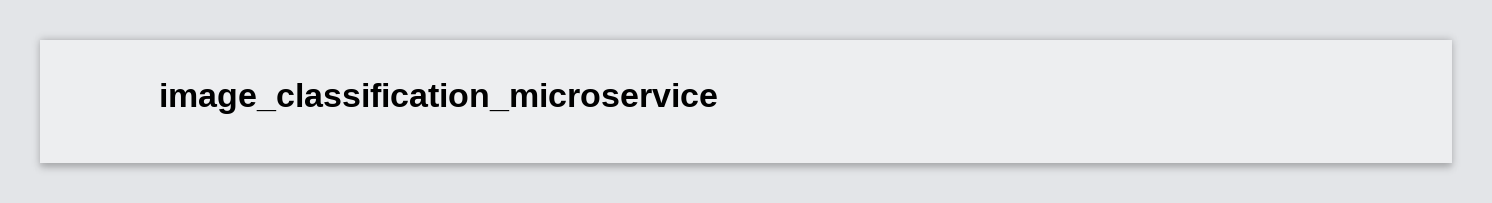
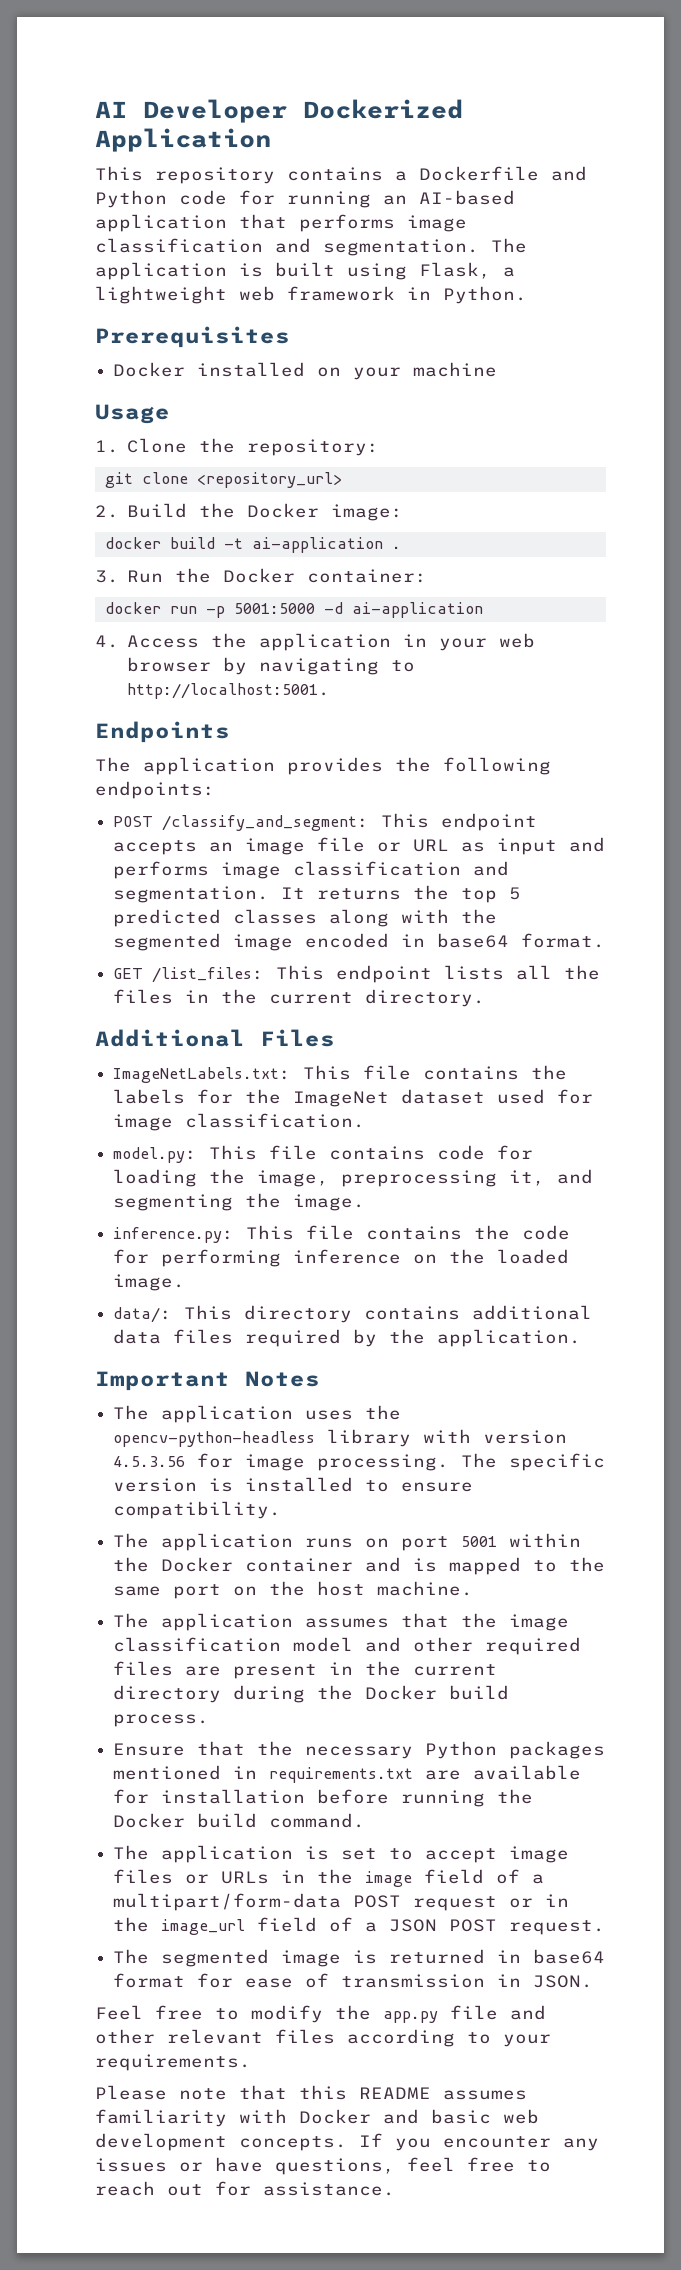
- image_classification_microservice
+ AI Developer Dockerized Application
+ This repository contains a Dockerfile and Python code for running an AI-based application that performs image classification and segmentation. The application is built using Flask, a lightweight web framework in Python.
+ Prerequisites
+ Docker installed on your machine
+ Usage
+ 1. Clone the repository:
+ git clone <repository_url>
+ 2. Build the Docker image:
+ docker build -t ai-application .
+ 3. Run the Docker container:
+ docker run -p 5001:5000 -d ai-application
+ 4. Access the application in your web browser by navigating to http://localhost:5001.
+ Endpoints
+ The application provides the following endpoints:
+ POST /classify_and_segment: This endpoint accepts an image file or URL as input and performs image classification and segmentation. It returns the top 5 predicted classes along with the segmented image encoded in base64 format.
+ GET /list_files: This endpoint lists all the files in the current directory.
+ Additional Files
+ ImageNetLabels.txt: This file contains the labels for the ImageNet dataset used for image classification.
+ model.py: This file contains code for loading the image, preprocessing it, and segmenting the image.
+ inference.py: This file contains the code for performing inference on the loaded image.
+ data/: This directory contains additional data files required by the application.
+ Important Notes
+ The application uses the opencv-python-headless library with version 4.5.3.56 for image processing. The specific version is installed to ensure compatibility.
+ The application runs on port 5001 within the Docker container and is mapped to the same port on the host machine.
+ The application assumes that the image classification model and other required files are present in the current directory during the Docker build process.
+ Ensure that the necessary Python packages mentioned in requirements.txt are available for installation before running the Docker build command.
+ The application is set to accept image files or URLs in the image field of a multipart/form-data POST request or in the image_url field of a JSON POST request.
+ The segmented image is returned in base64 format for ease of transmission in JSON.
+ Feel free to modify the app.py file and other relevant files according to your requirements.
+ Please note that this README assumes familiarity with Docker and basic web development concepts. If you encounter any issues or have questions, feel free to reach out for assistance.

